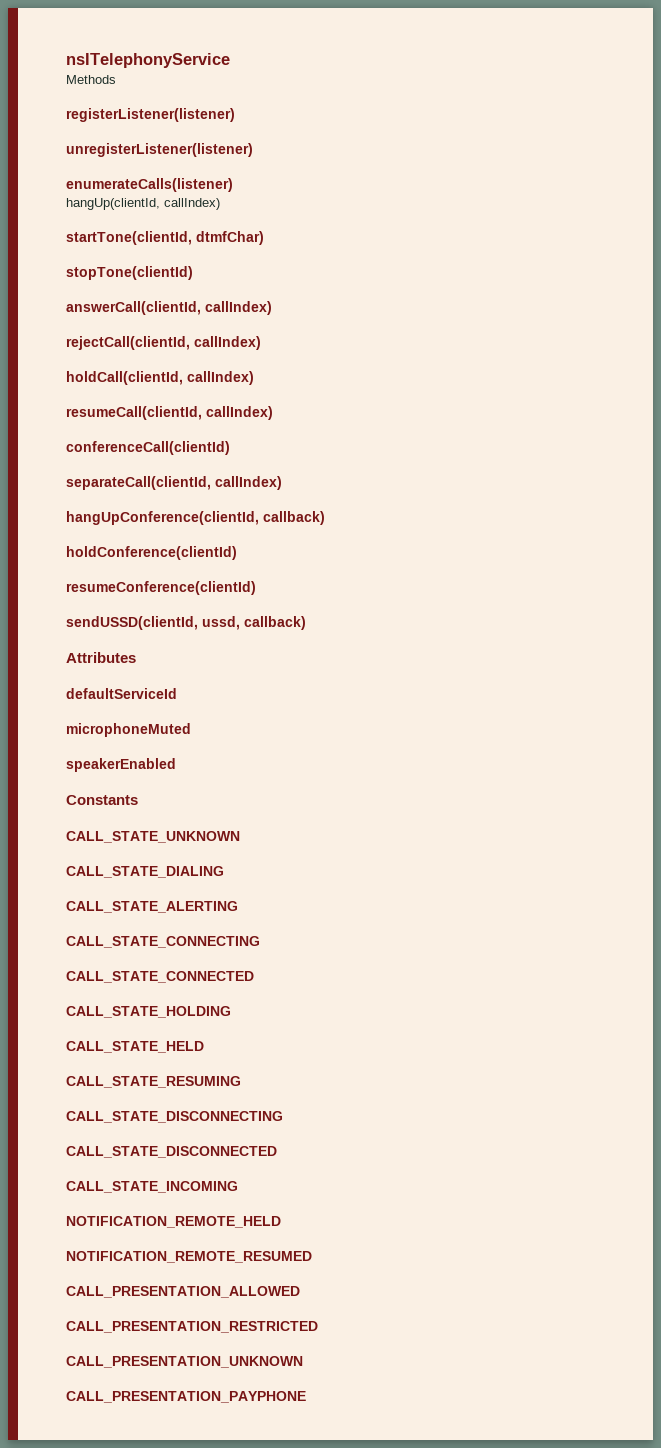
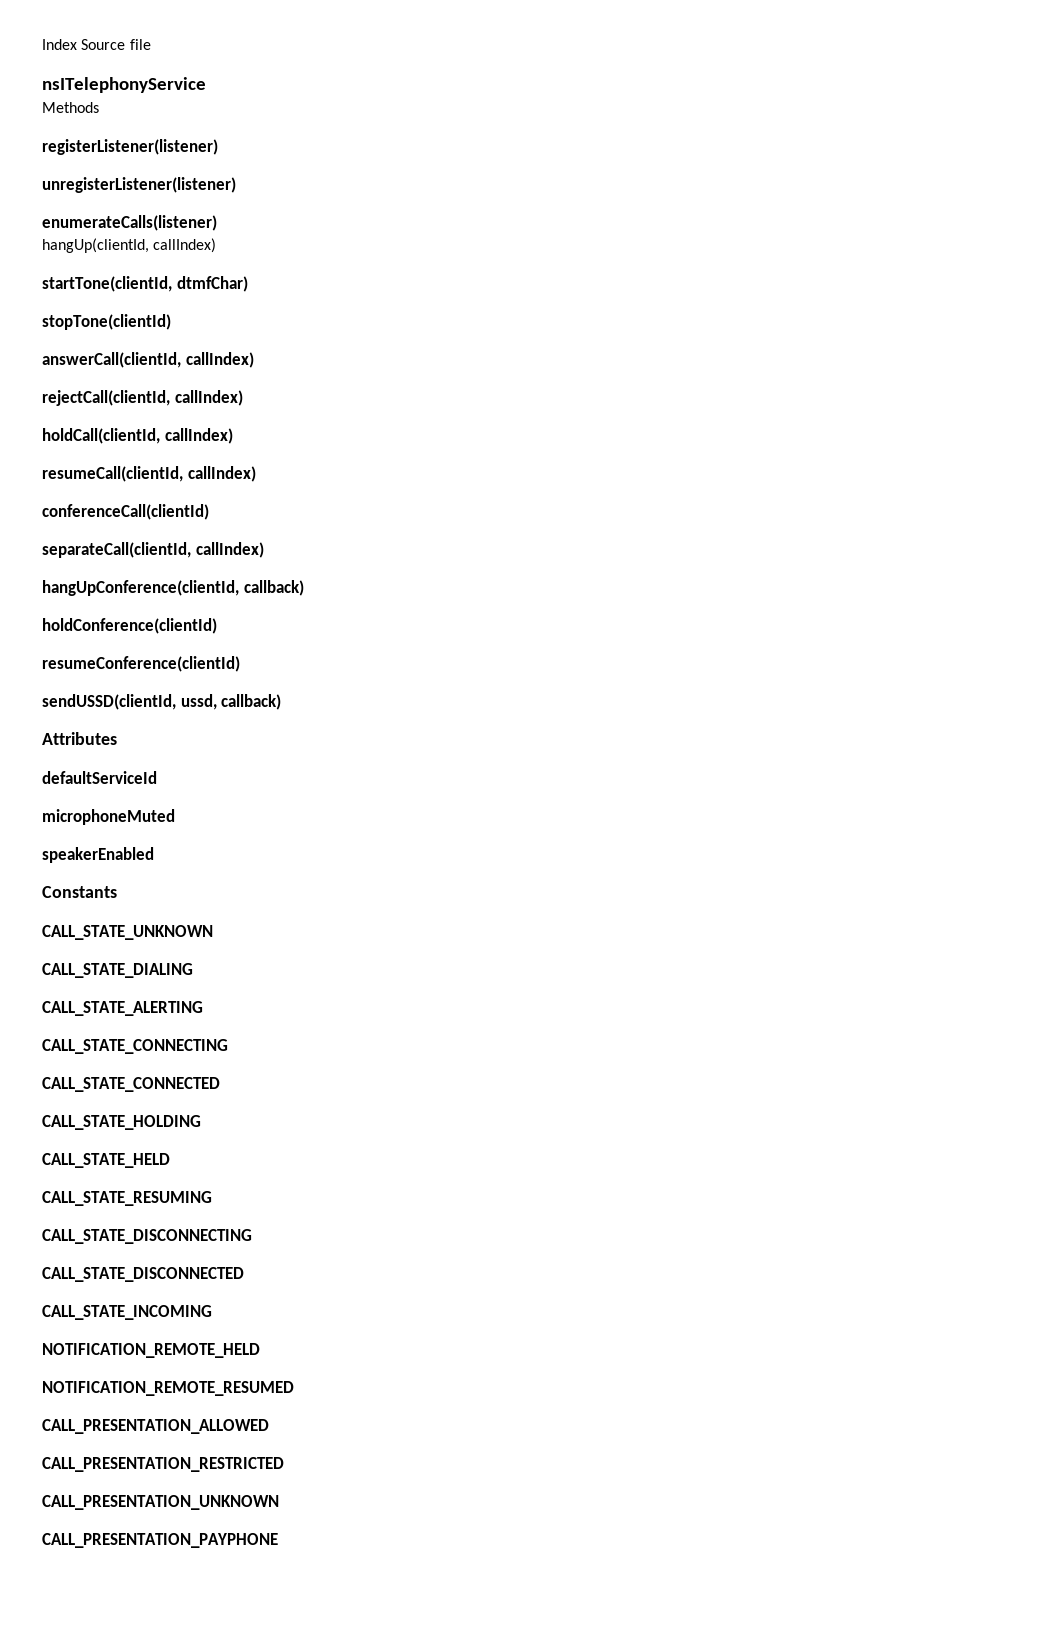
+ Index Source file

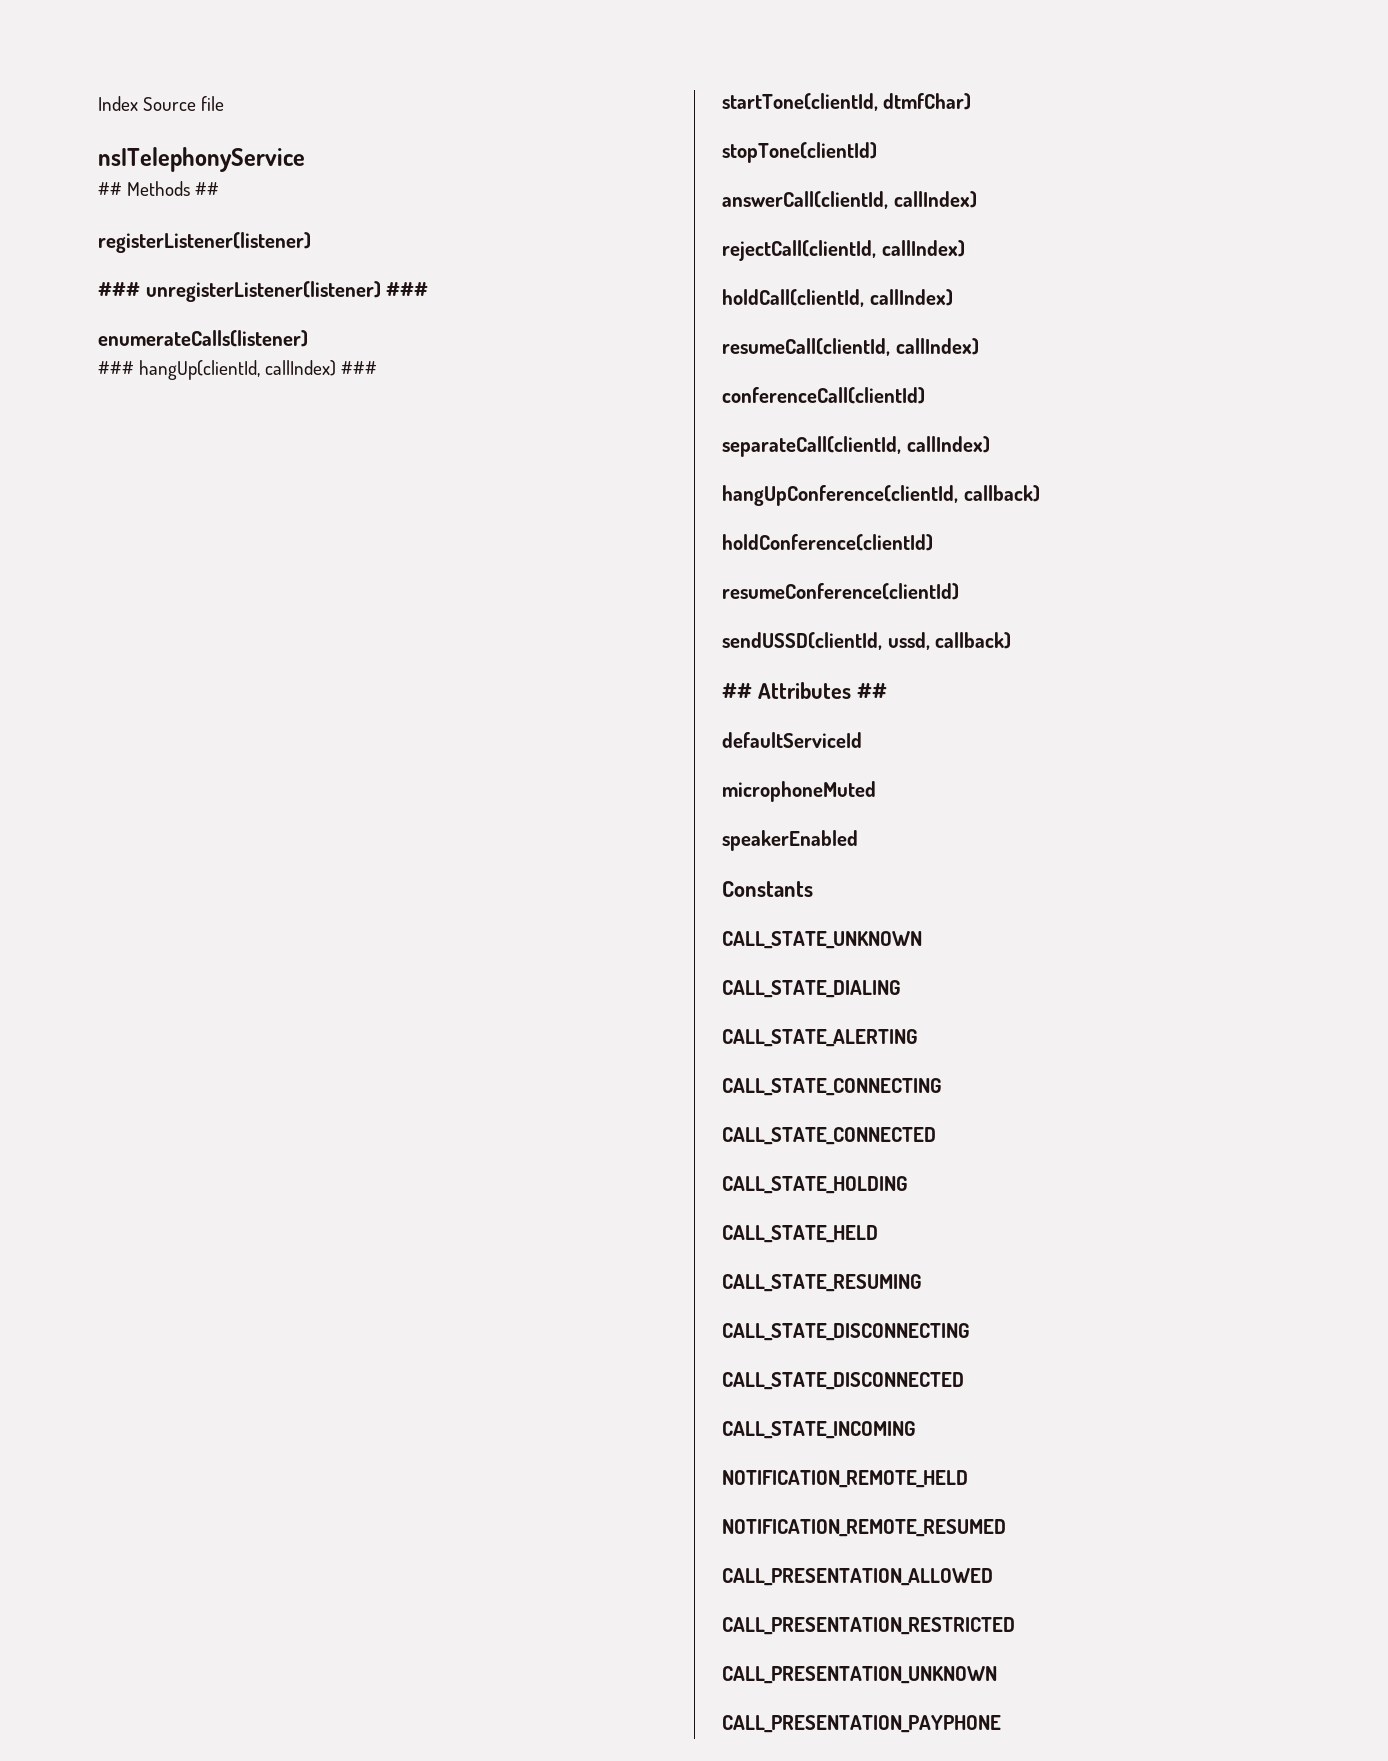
- Methods
+ ## Methods ##
- unregisterListener(listener)
+ ### unregisterListener(listener) ###
- hangUp(clientId, callIndex)
+ ### hangUp(clientId, callIndex) ###
- Attributes
+ ## Attributes ##

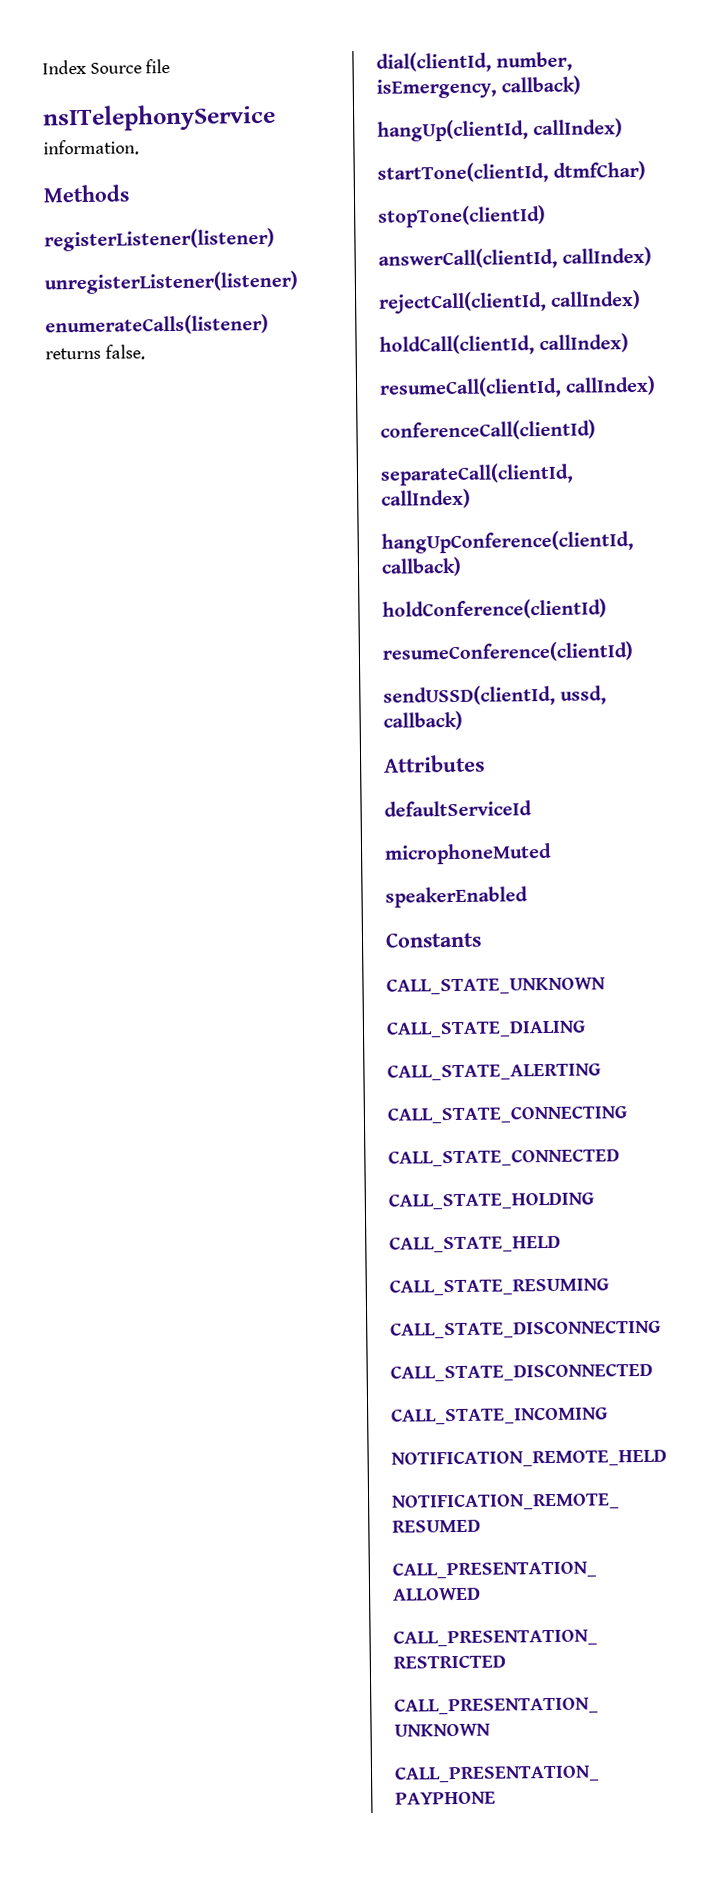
- ## Methods ##
+ information.
+ Methods
- ### unregisterListener(listener) ###
+ unregisterListener(listener)
- ### hangUp(clientId, callIndex) ###
+ returns false.
+ dial(clientId, number, isEmergency, callback)
+ hangUp(clientId, callIndex)
- ## Attributes ##
+ Attributes

